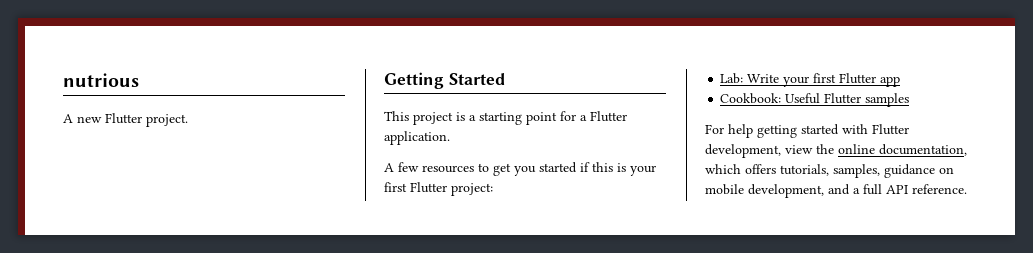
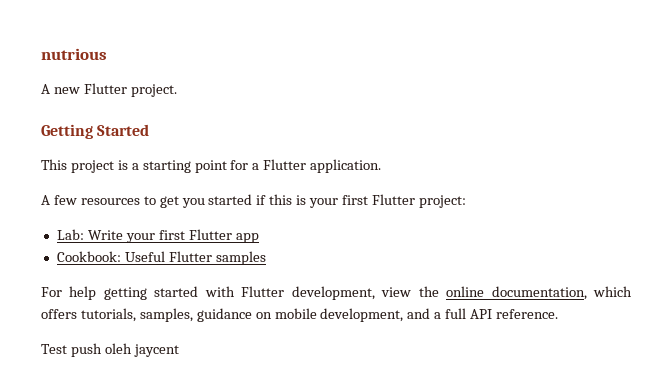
+ Test push oleh jaycent

